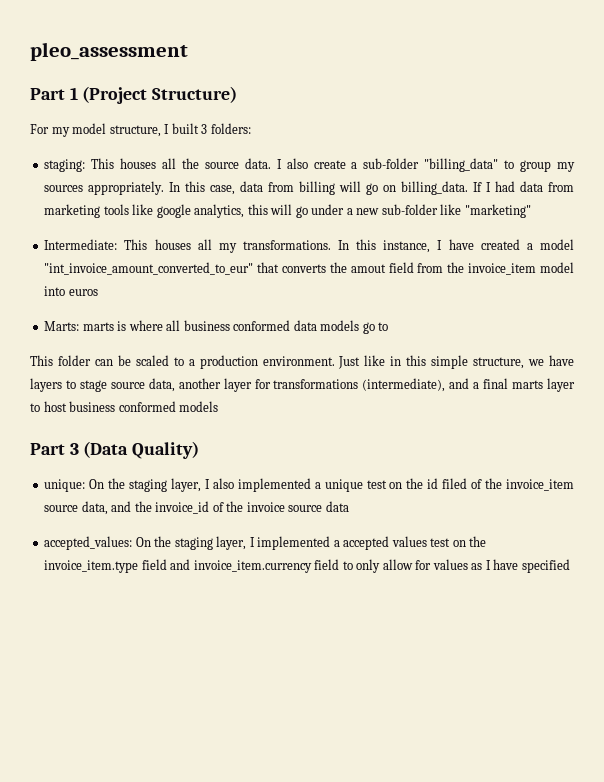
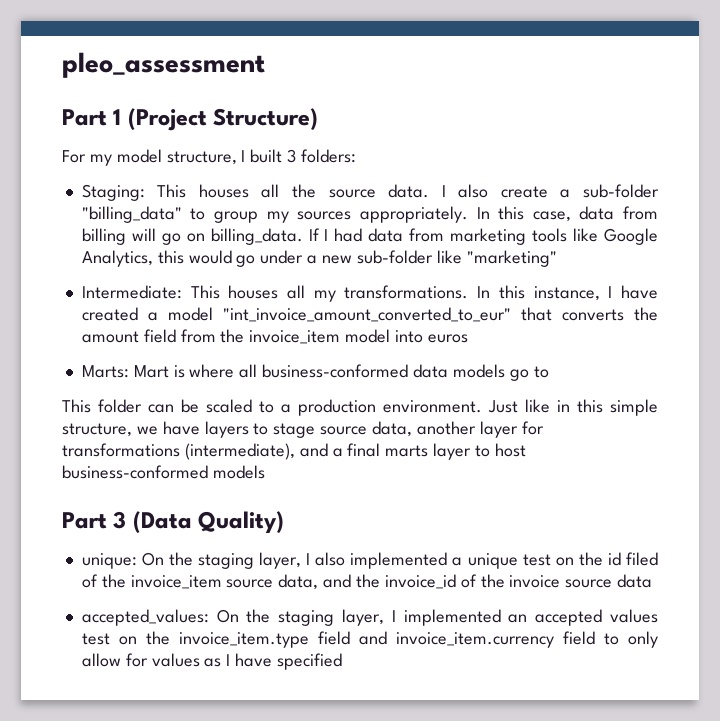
- staging: This houses all the source data.
+ Staging: This houses all the source data.
- If I had data from marketing tools like google analytics, this will go under a new sub-folder like "marketing"
+ If I had data from marketing tools like Google Analytics, this would go under a new sub-folder like "marketing"
- In this instance, I have created a model "int_invoice_amount_converted_to_eur" that converts the amout field from the invoice_item model into euros
+ In this instance, I have created a model "int_invoice_amount_converted_to_eur" that converts the amount field from the invoice_item model into euros
- Marts: marts is where all business conformed data models go to
+ Marts: Mart is where all business-conformed data models go to
- Just like in this simple structure, we have layers to stage source data, another layer for transformations (intermediate), and a final marts layer to host business conformed models
+ Just like in this simple structure, we have layers to stage source data, another layer for transformations (intermediate), and a final marts layer to host business-conformed models
- accepted_values: On the staging layer, I implemented a accepted values test on the invoice_item.type field and invoice_item.currency field to only allow for values as I have specified
+ accepted_values: On the staging layer, I implemented an accepted values test on the invoice_item.type field and invoice_item.currency field to only allow for values as I have specified

